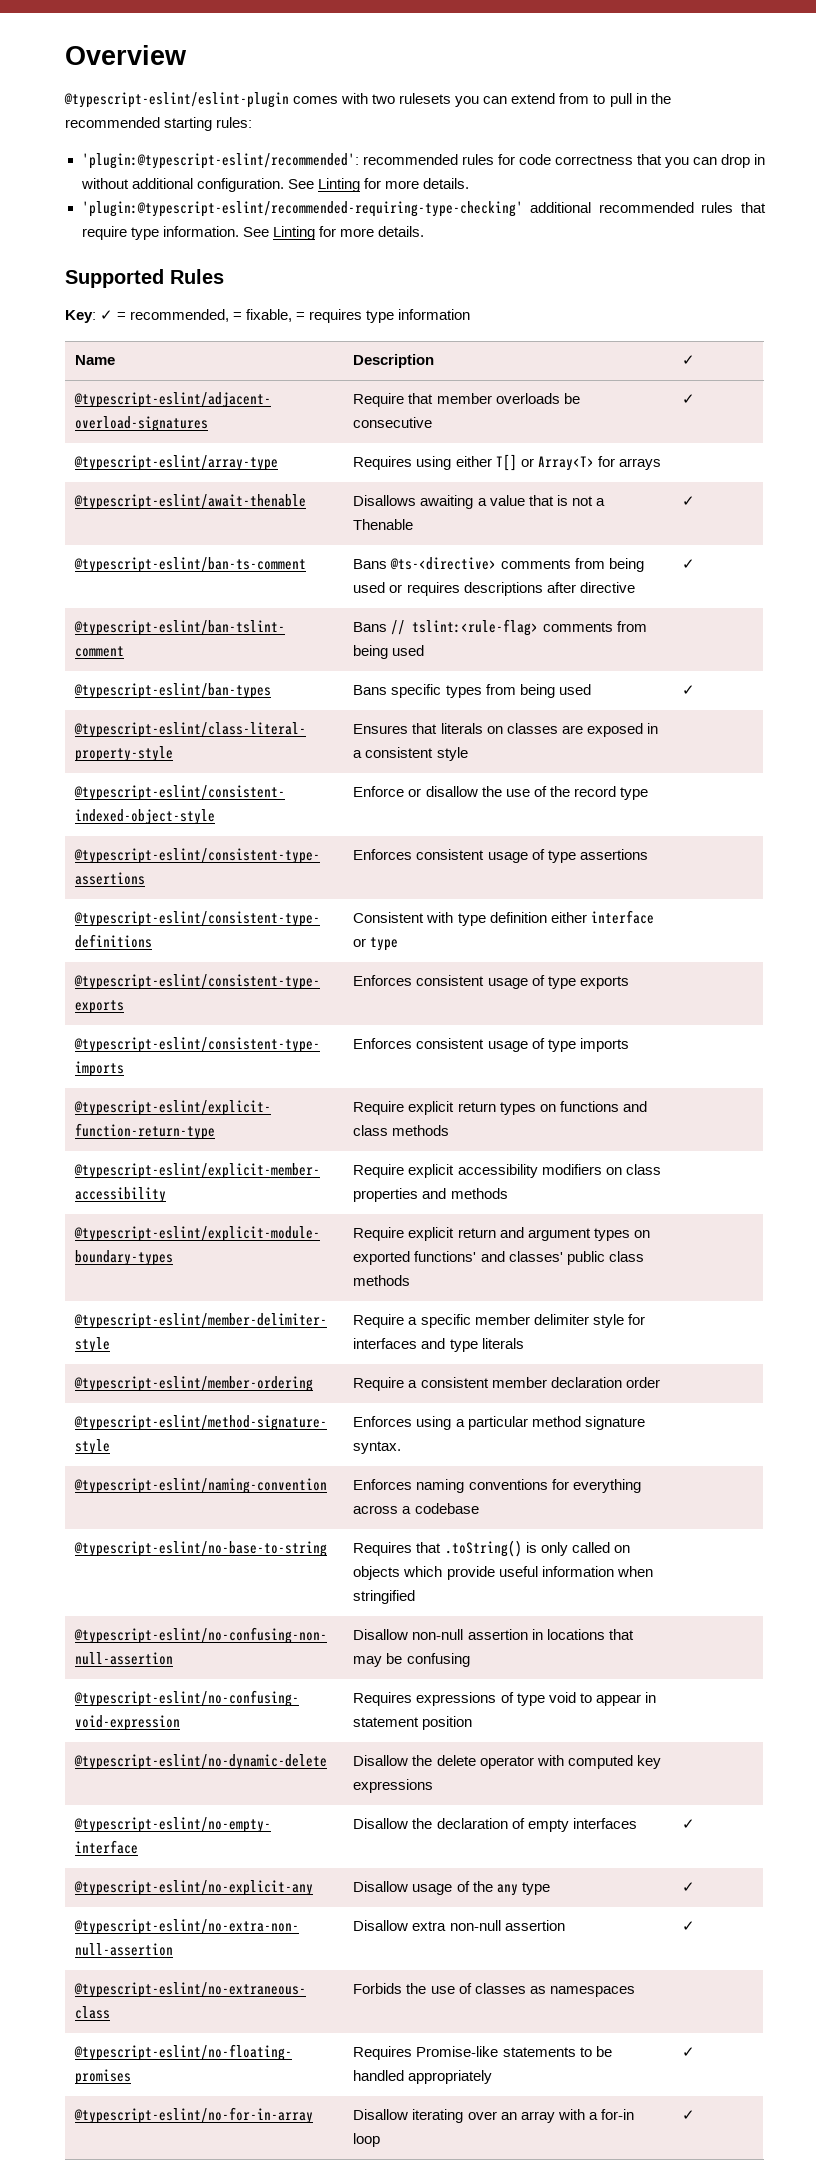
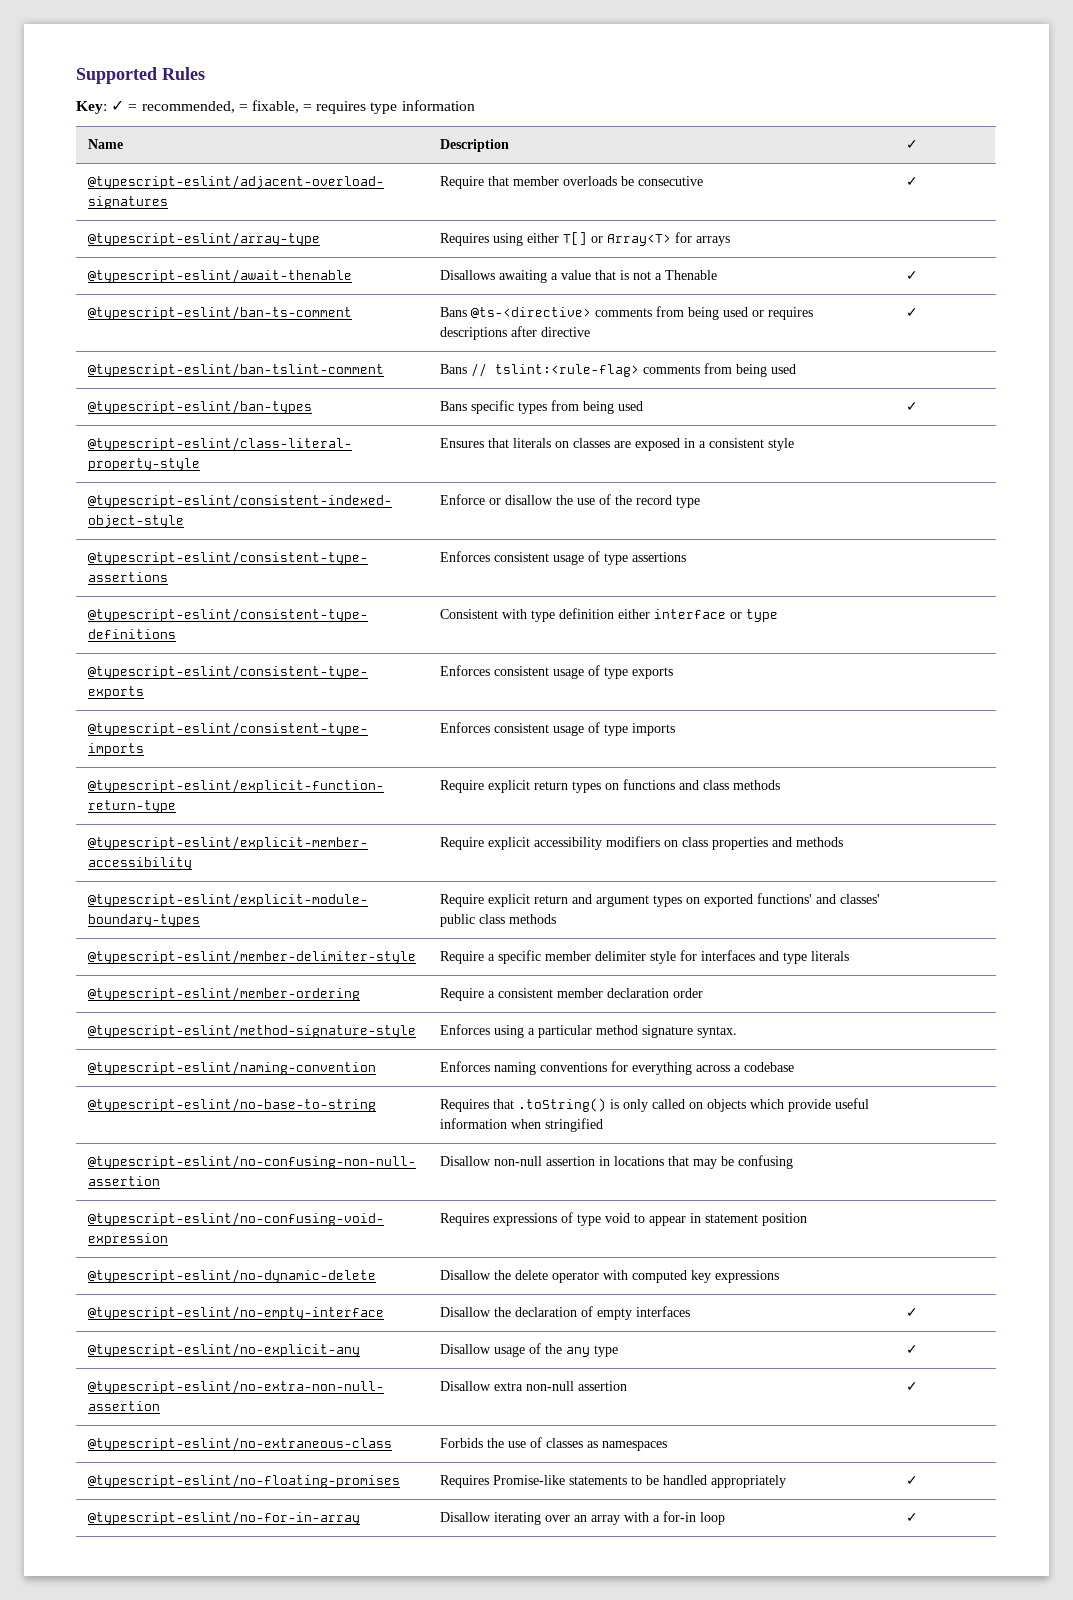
- Overview
- @typescript-eslint/eslint-plugin comes with two rulesets you can extend from to pull in the recommended starting rules:
- 'plugin:@typescript-eslint/recommended': recommended rules for code correctness that you can drop in without additional configuration. See Linting for more details.
- 'plugin:@typescript-eslint/recommended-requiring-type-checking' additional recommended rules that require type information. See Linting for more details.

